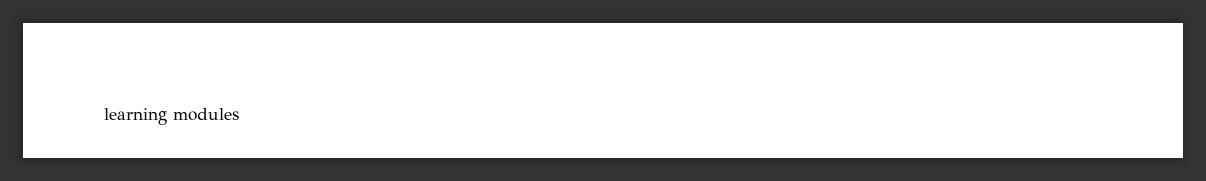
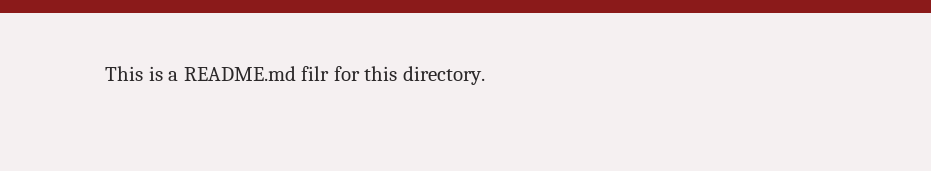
- learning modules
+ This is a README.md filr for this directory.

